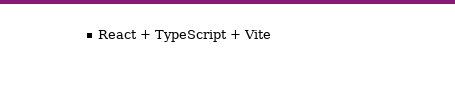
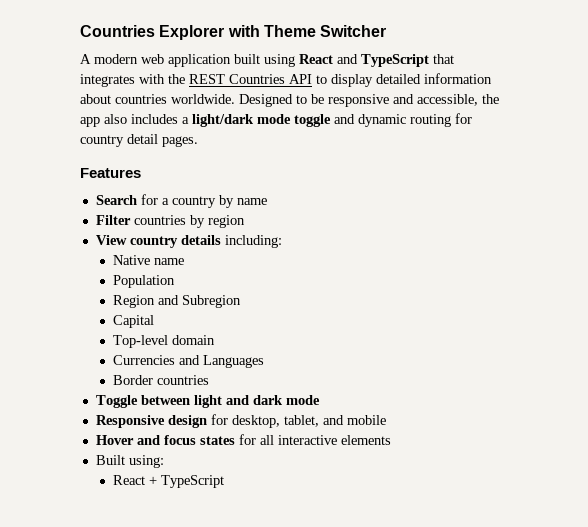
+ Countries Explorer with Theme Switcher
+ A modern web application built using React and TypeScript that integrates with the REST Countries API to display detailed information about countries worldwide. Designed to be responsive and accessible, the app also includes a light/dark mode toggle and dynamic routing for country detail pages.
+ Features
+ Search for a country by name
+ Filter countries by region
+ View country details including:
+ Native name
+ Population
+ Region and Subregion
+ Capital
+ Top-level domain
+ Currencies and Languages
+ Border countries
+ Toggle between light and dark mode
+ Responsive design for desktop, tablet, and mobile
+ Hover and focus states for all interactive elements
+ Built using:
- React + TypeScript + Vite
+ React + TypeScript

